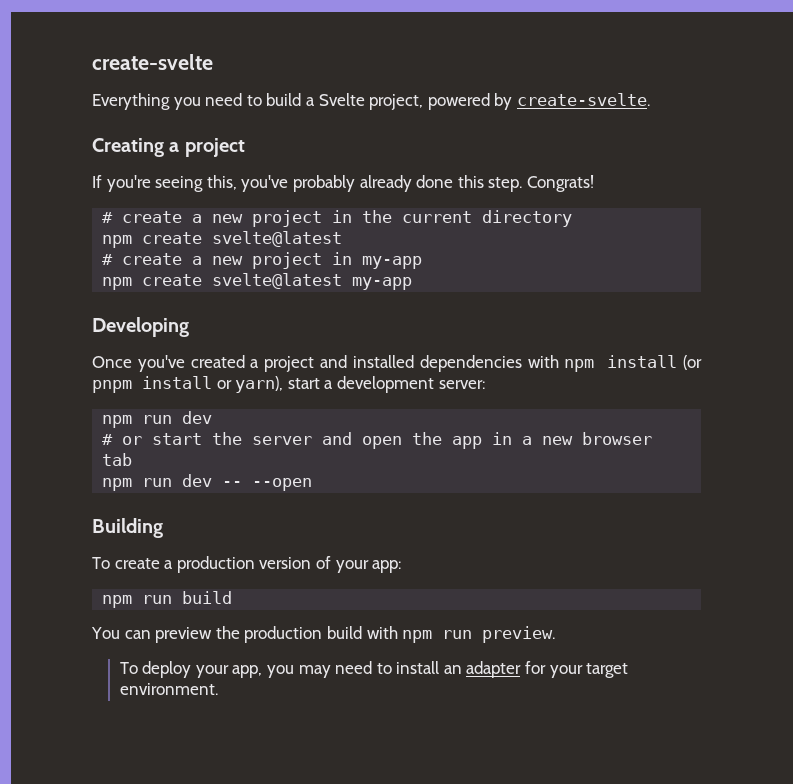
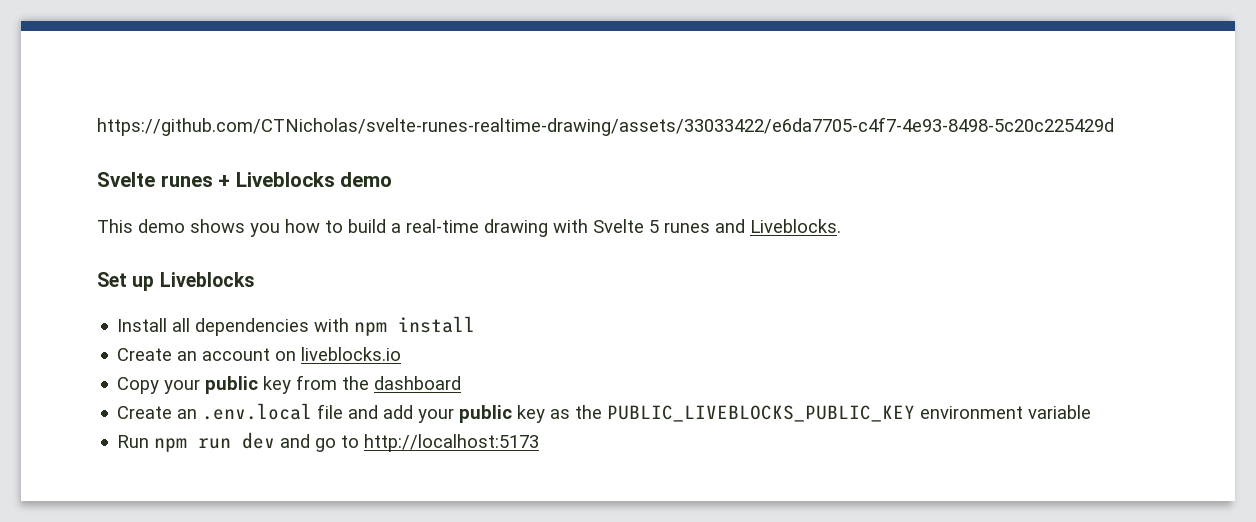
- create-svelte
- Everything you need to build a Svelte project, powered by create-svelte.
- Creating a project
- If you're seeing this, you've probably already done this step. Congrats!
- # create a new project in the current directory
- npm create svelte@latest
- # create a new project in my-app
- npm create svelte@latest my-app
- Developing
- Once you've created a project and installed dependencies with npm install (or pnpm install or yarn), start a development server:
- npm run dev
- # or start the server and open the app in a new browser tab
- npm run dev -- --open
- Building
- To create a production version of your app:
- npm run build
- You can preview the production build with npm run preview.
- To deploy your app, you may need to install an adapter for your target environment.
+ https://github.com/CTNicholas/svelte-runes-realtime-drawing/assets/33033422/e6da7705-c4f7-4e93-8498-5c20c225429d
+ Svelte runes + Liveblocks demo
+ This demo shows you how to build a real-time drawing with Svelte 5 runes and Liveblocks.
+ Set up Liveblocks
+ Install all dependencies with npm install
+ Create an account on liveblocks.io
+ Copy your public key from the dashboard
+ Create an .env.local file and add your public key as the PUBLIC_LIVEBLOCKS_PUBLIC_KEY environment variable
+ Run npm run dev and go to http://localhost:5173

